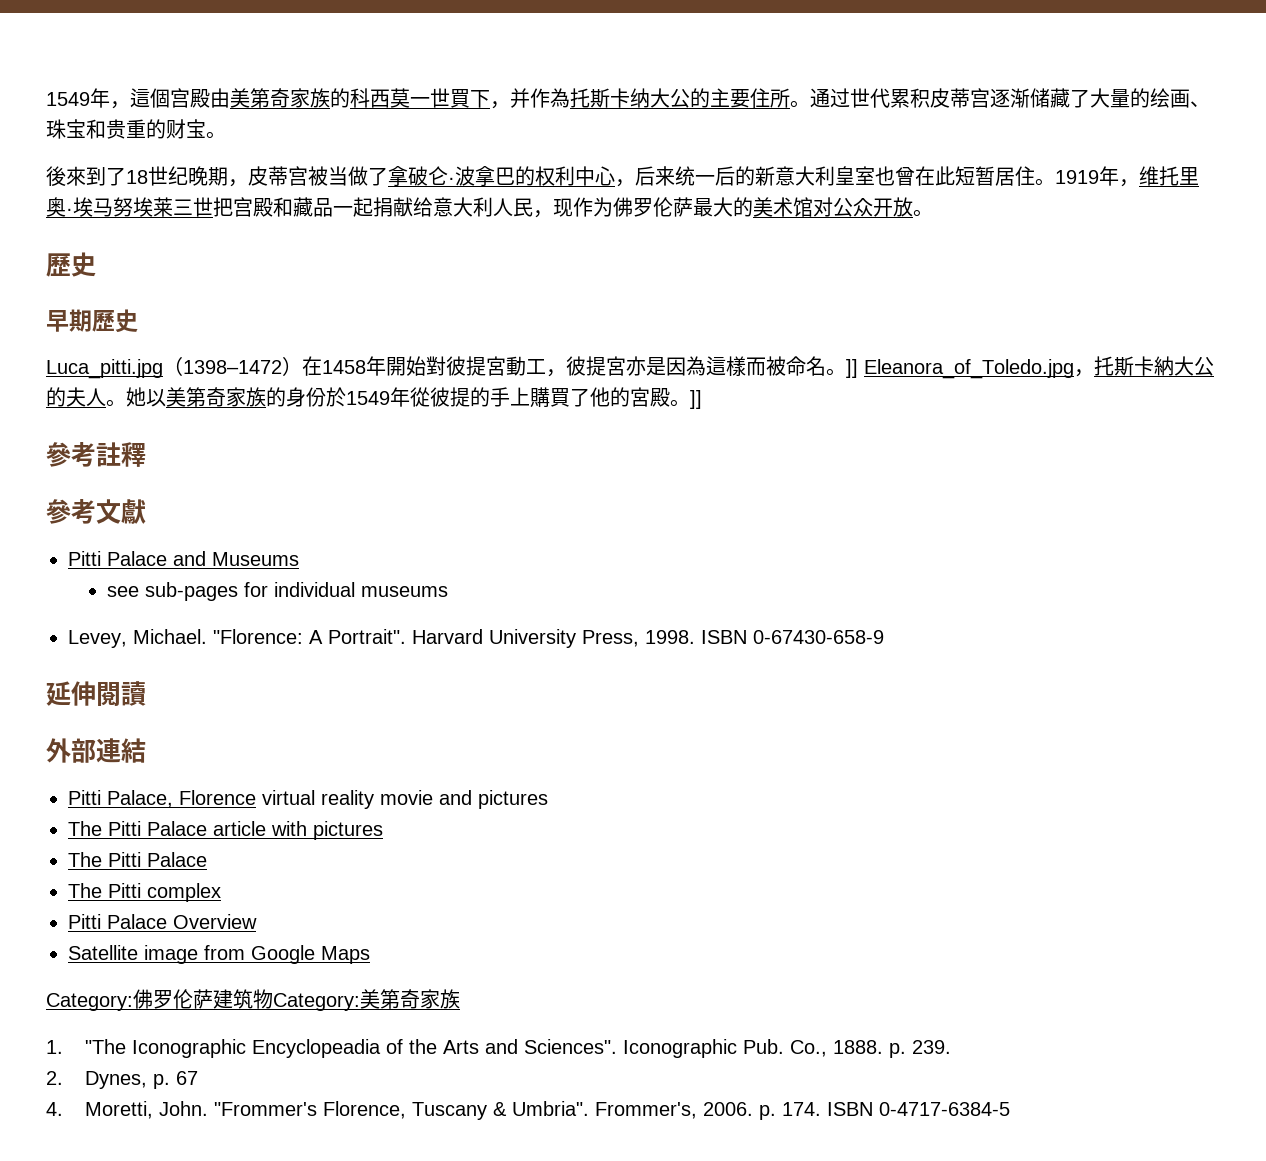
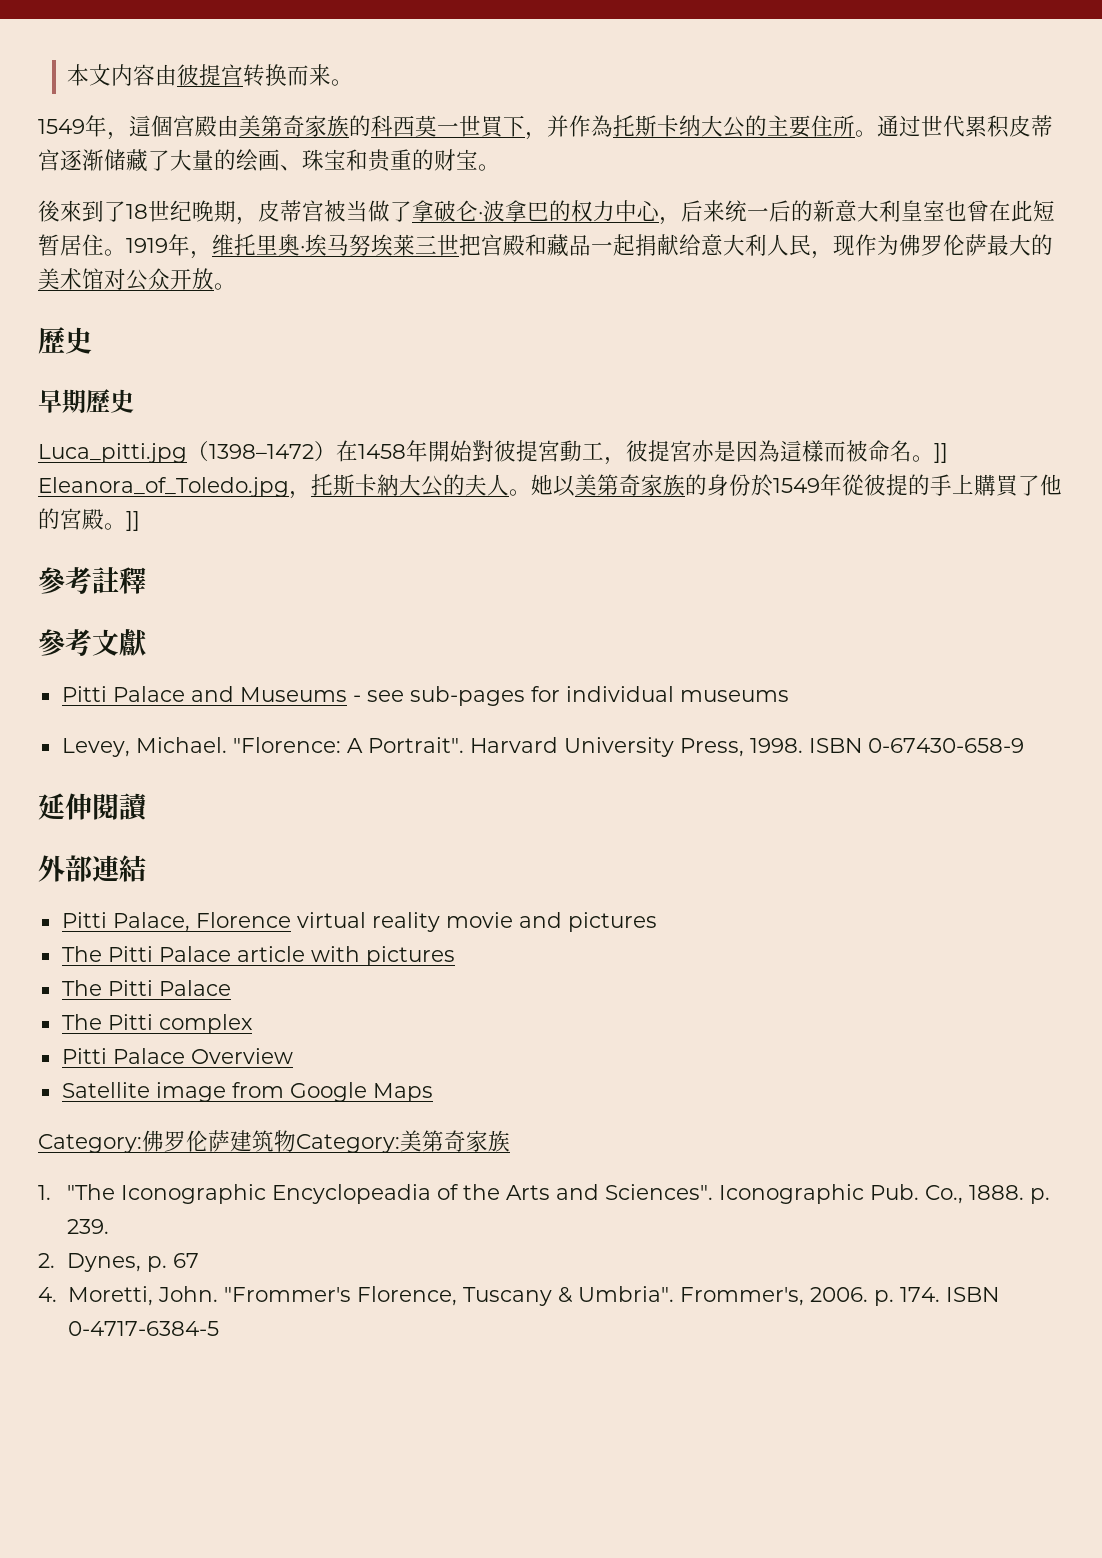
+ 本文内容由彼提宫转换而来。
- 後來到了18世纪晚期，皮蒂宫被当做了拿破仑·波拿巴的权利中心，后来统一后的新意大利皇室也曾在此短暂居住。
+ 後來到了18世纪晚期，皮蒂宫被当做了拿破仑·波拿巴的权力中心，后来统一后的新意大利皇室也曾在此短暂居住。
- Pitti Palace and Museums
- see sub-pages for individual museums
+ Pitti Palace and Museums - see sub-pages for individual museums

